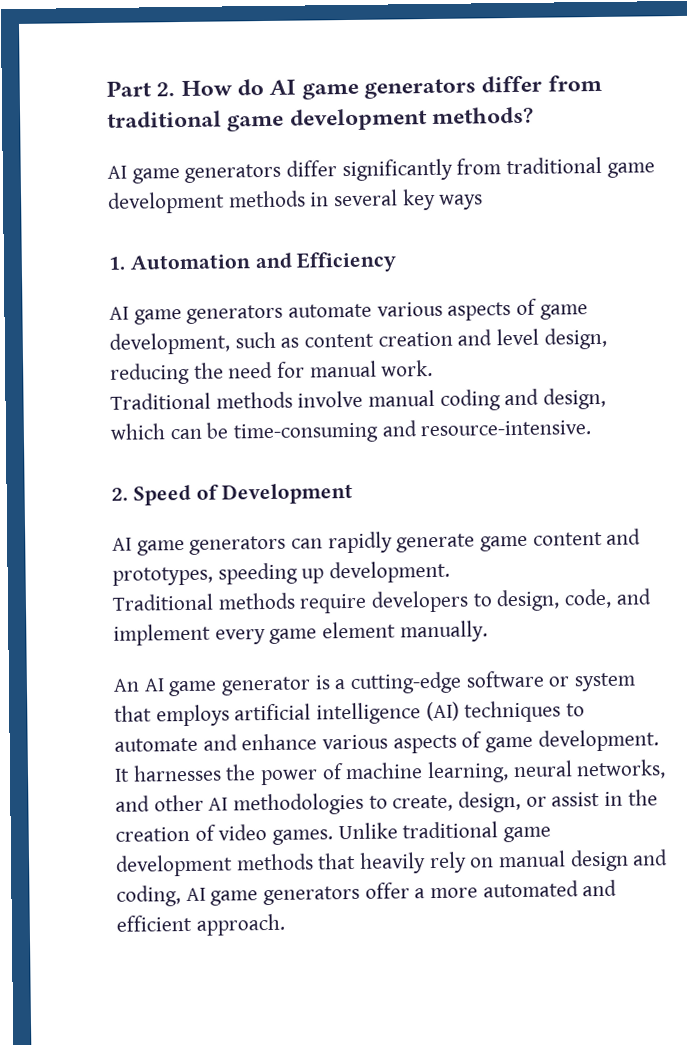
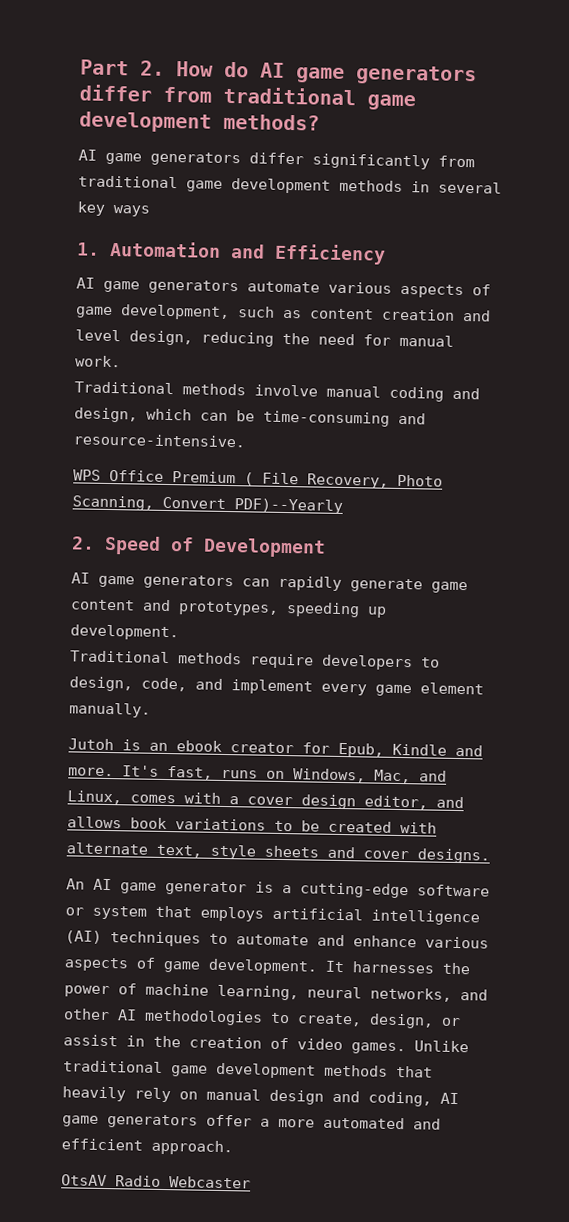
+ WPS Office Premium ( File Recovery, Photo Scanning, Convert PDF)--Yearly
+ Jutoh is an ebook creator for Epub, Kindle and more. It's fast, runs on Windows, Mac, and Linux, comes with a cover design editor, and allows book variations to be created with alternate text, style sheets and cover designs.
+ OtsAV Radio Webcaster

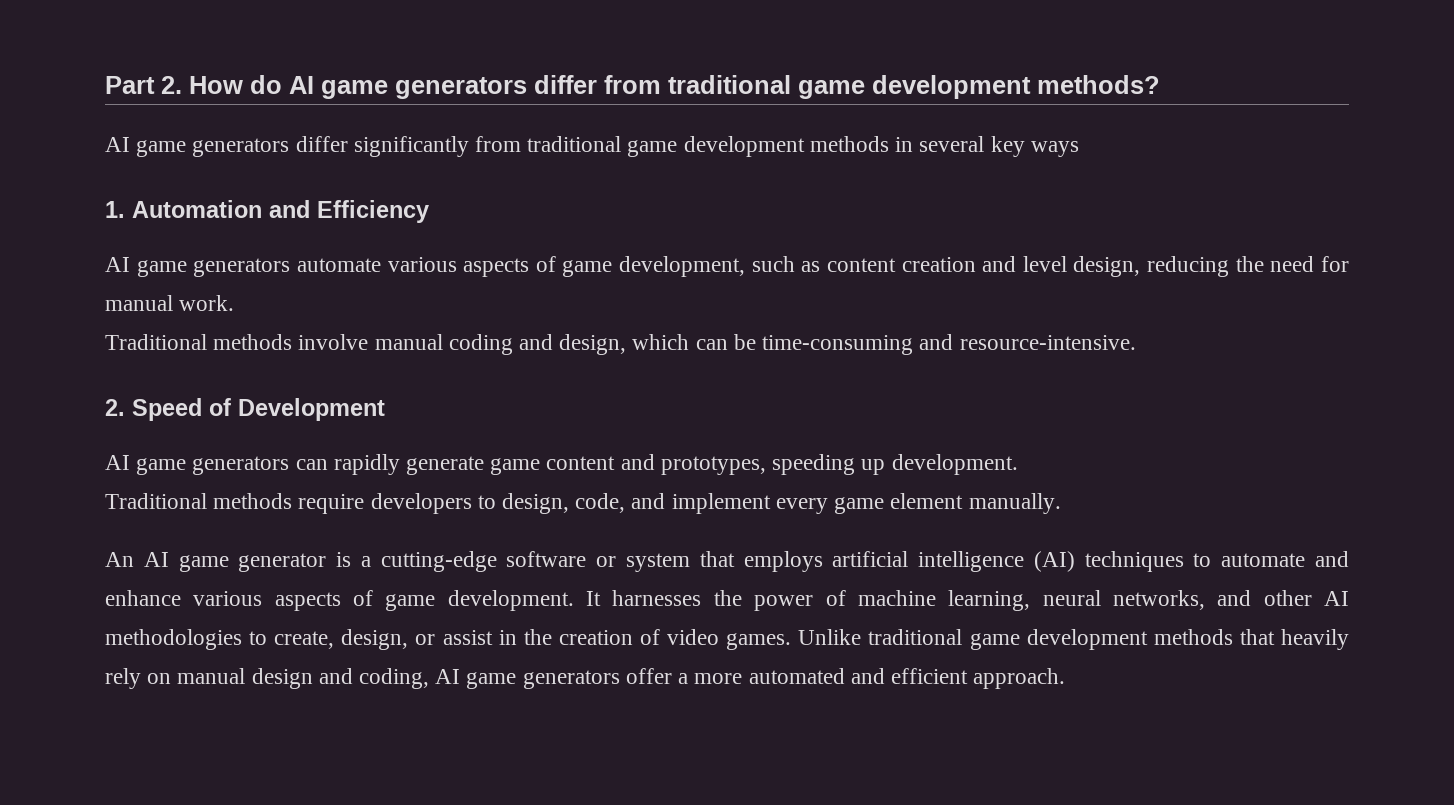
- WPS Office Premium ( File Recovery, Photo Scanning, Convert PDF)--Yearly
- Jutoh is an ebook creator for Epub, Kindle and more. It's fast, runs on Windows, Mac, and Linux, comes with a cover design editor, and allows book variations to be created with alternate text, style sheets and cover designs.
- OtsAV Radio Webcaster

